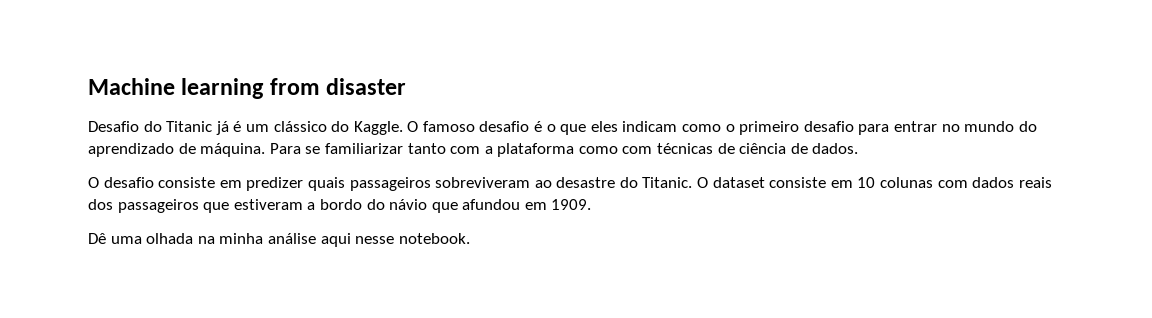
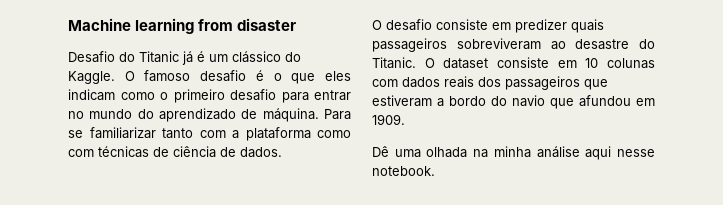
- O dataset consiste em 10 colunas com dados reais dos passageiros que estiveram a bordo do návio que afundou em 1909.
+ O dataset consiste em 10 colunas com dados reais dos passageiros que estiveram a bordo do navio que afundou em 1909.

